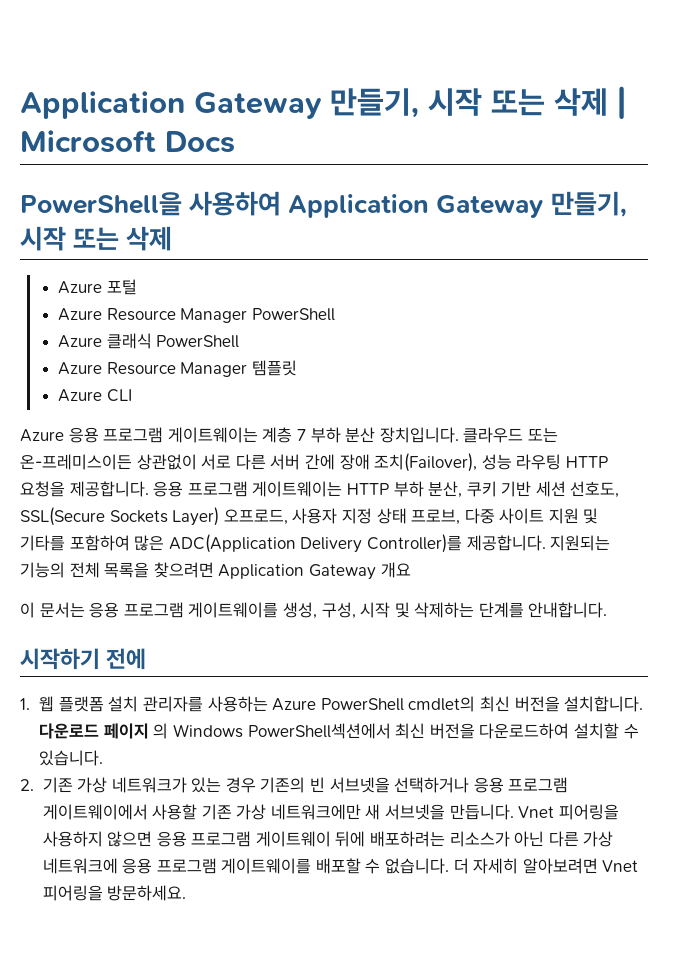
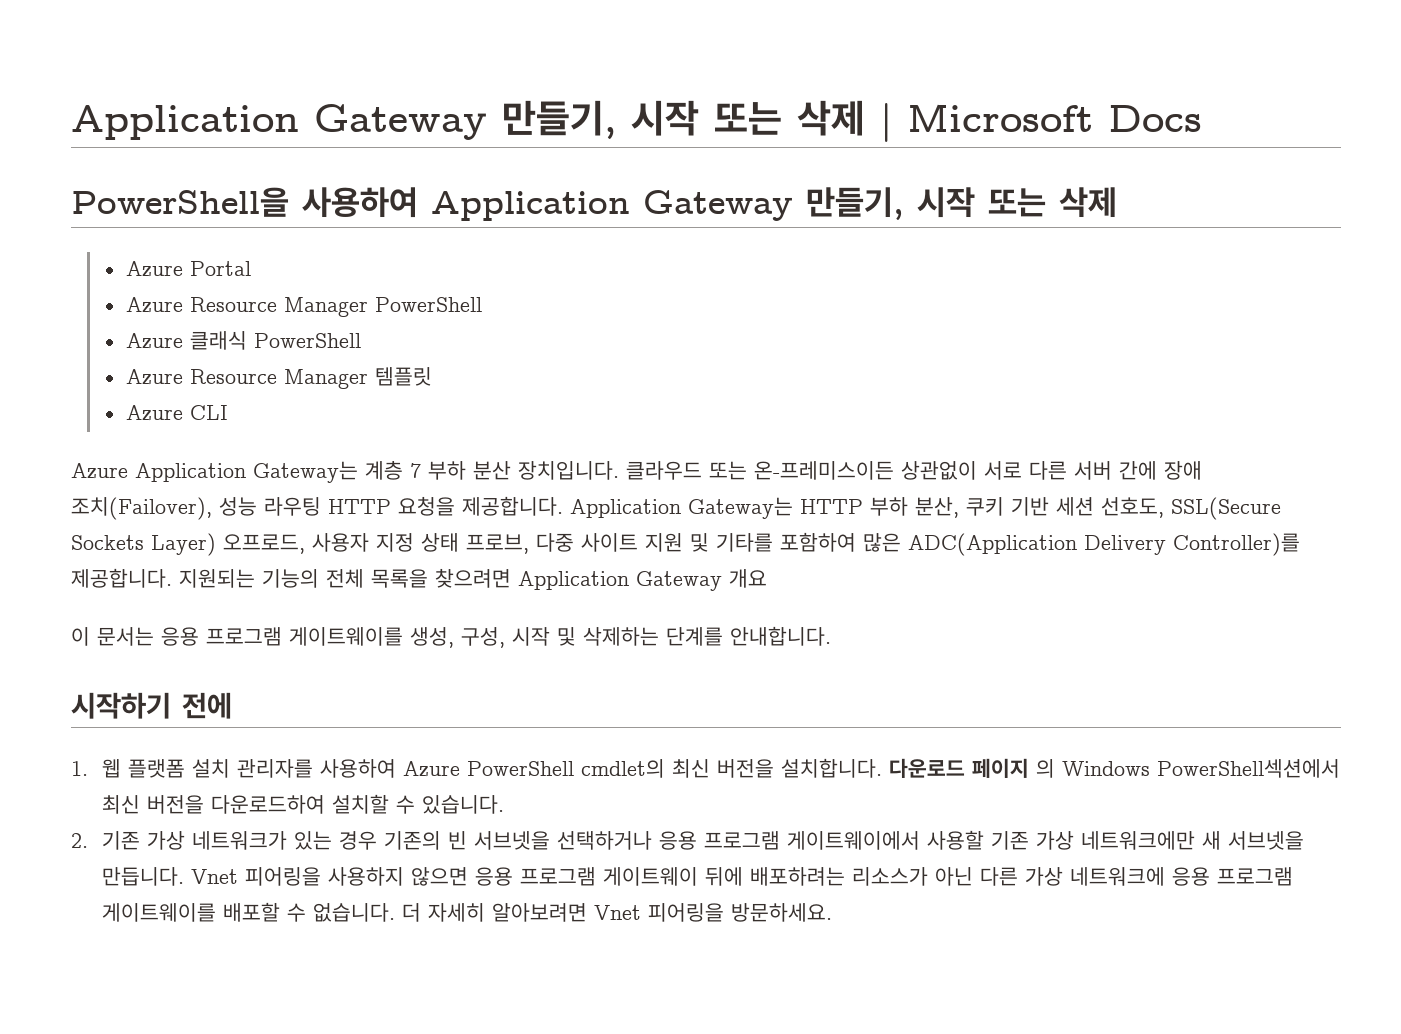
- Azure 포털
+ Azure Portal
- Azure 응용 프로그램 게이트웨이는 계층 7 부하 분산 장치입니다.
+ Azure Application Gateway는 계층 7 부하 분산 장치입니다.
- 응용 프로그램 게이트웨이는 HTTP 부하 분산, 쿠키 기반 세션 선호도, SSL(Secure Sockets Layer) 오프로드, 사용자 지정 상태 프로브, 다중 사이트 지원 및 기타를 포함하여 많은 ADC(Application Delivery Controller)를 제공합니다.
+ Application Gateway는 HTTP 부하 분산, 쿠키 기반 세션 선호도, SSL(Secure Sockets Layer) 오프로드, 사용자 지정 상태 프로브, 다중 사이트 지원 및 기타를 포함하여 많은 ADC(Application Delivery Controller)를 제공합니다.
- 1. 웹 플랫폼 설치 관리자를 사용하는 Azure PowerShell cmdlet의 최신 버전을 설치합니다.
+ 1. 웹 플랫폼 설치 관리자를 사용하여 Azure PowerShell cmdlet의 최신 버전을 설치합니다.

